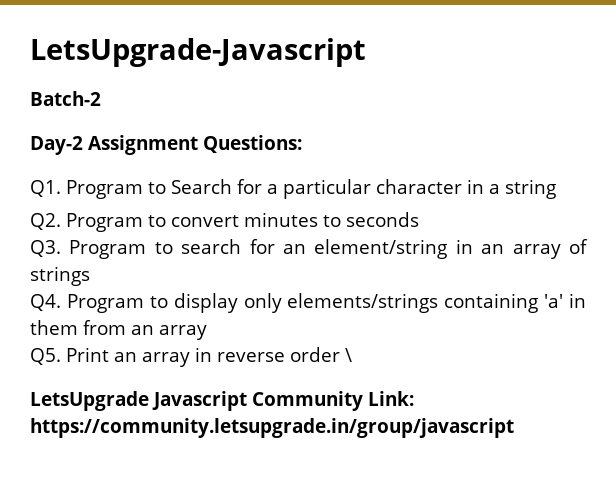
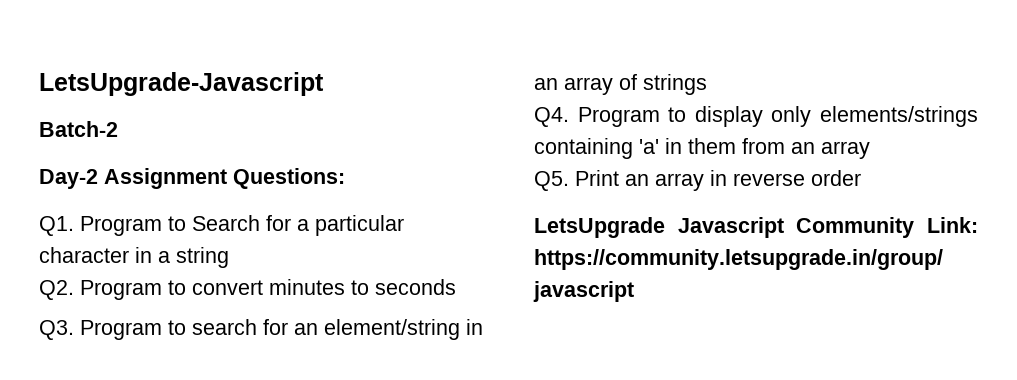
- Q5. Print an array in reverse order \
+ Q5. Print an array in reverse order

